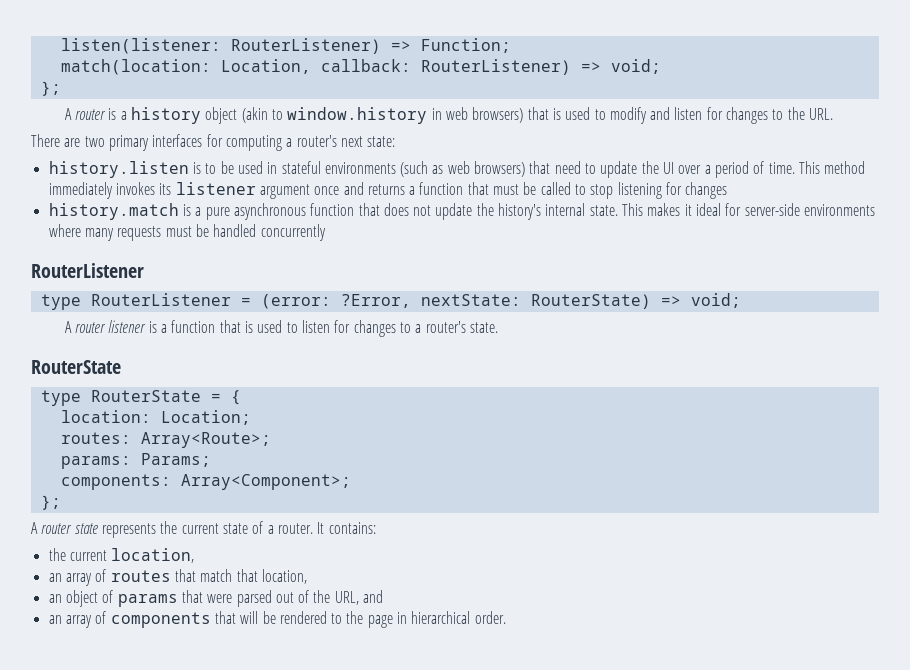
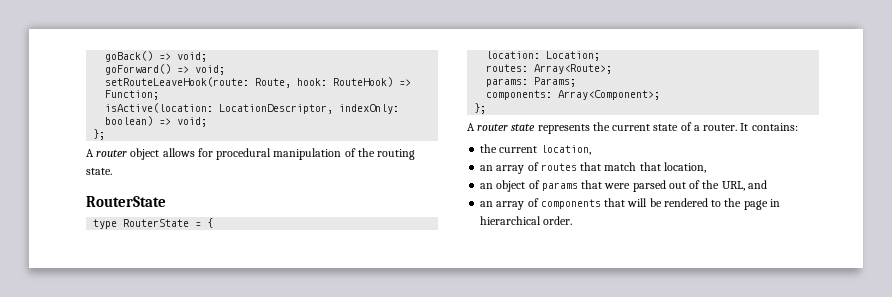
- listen(listener: RouterListener) => Function;
- match(location: Location, callback: RouterListener) => void;
+ goBack() => void;
+ goForward() => void;
+ setRouteLeaveHook(route: Route, hook: RouteHook) => Function;
+ isActive(location: LocationDescriptor, indexOnly: boolean) => void;
- A router is a history object (akin to window.history in web browsers) that is used to modify and listen for changes to the URL.
- There are two primary interfaces for computing a router's next state:
- history.listen is to be used in stateful environments (such as web browsers) that need to update the UI over a period of time. This method immediately invokes its listener argument once and returns a function that must be called to stop listening for changes
- history.match is a pure asynchronous function that does not update the history's internal state. This makes it ideal for server-side environments where many requests must be handled concurrently
- RouterListener
- type RouterListener = (error: ?Error, nextState: RouterState) => void;
- A router listener is a function that is used to listen for changes to a router's state.
+ A router object allows for procedural manipulation of the routing state.

